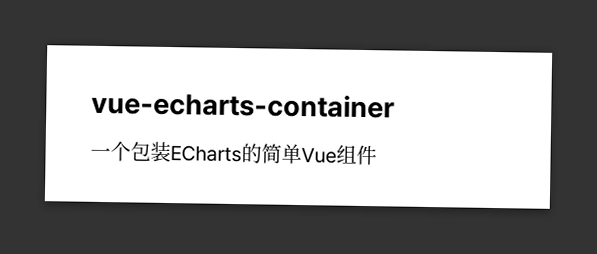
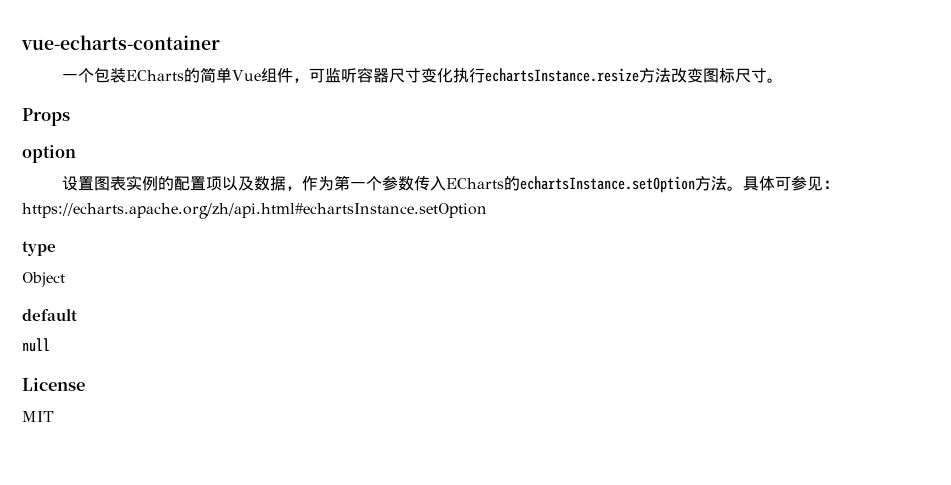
- 一个包装ECharts的简单Vue组件
+ 一个包装ECharts的简单Vue组件，可监听容器尺寸变化执行echartsInstance.resize方法改变图标尺寸。
+ Props
+ option
+ 设置图表实例的配置项以及数据，作为第一个参数传入ECharts的echartsInstance.setOption方法。具体可参见：https://echarts.apache.org/zh/api.html#echartsInstance.setOption
+ type
+ Object
+ default
+ null
+ License
+ MIT

